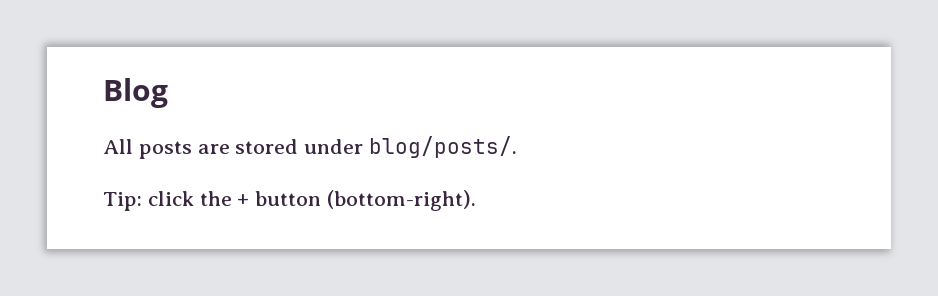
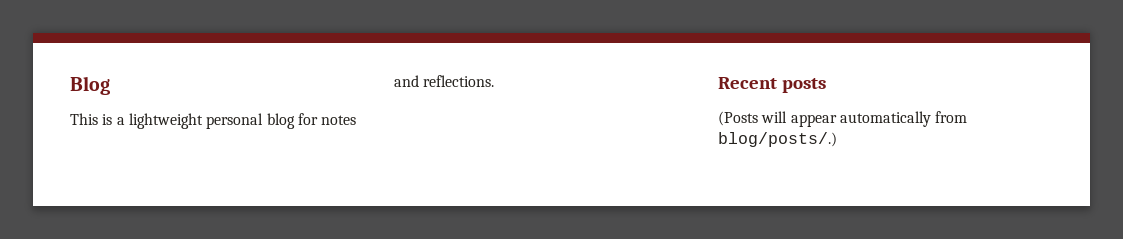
- All posts are stored under blog/posts/.
- Tip: click the + button (bottom-right).
+ This is a lightweight personal blog for notes and reflections.
+ Recent posts
+ (Posts will appear automatically from blog/posts/.)

